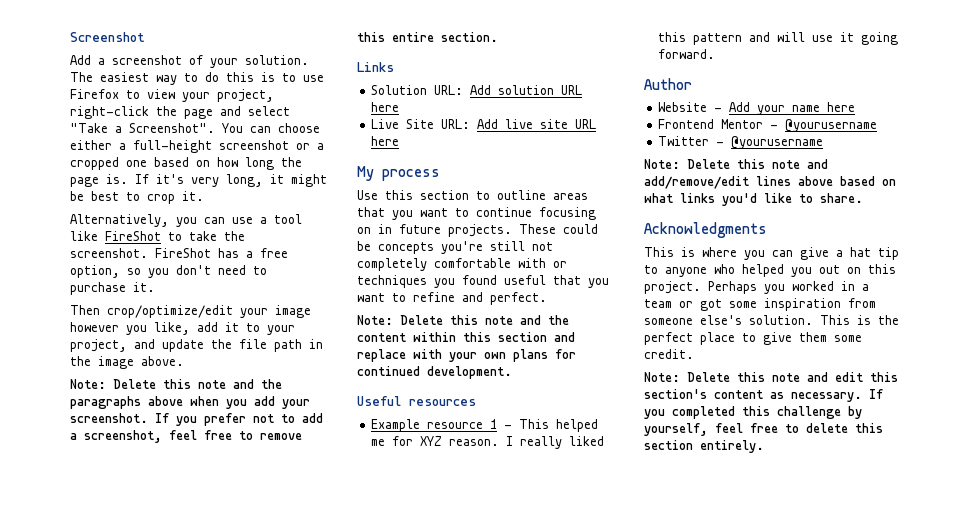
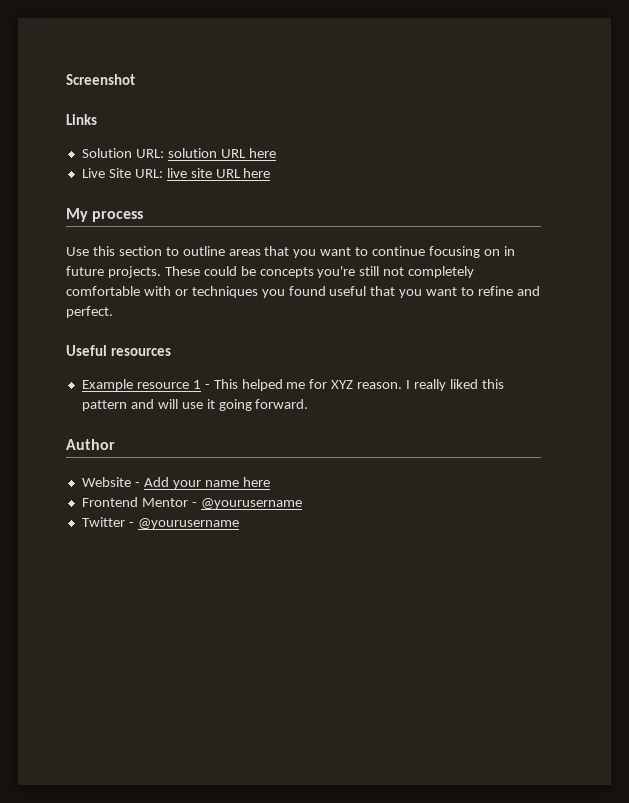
- Add a screenshot of your solution. The easiest way to do this is to use Firefox to view your project, right-click the page and select "Take a Screenshot". You can choose either a full-height screenshot or a cropped one based on how long the page is. If it's very long, it might be best to crop it.
- Alternatively, you can use a tool like FireShot to take the screenshot. FireShot has a free option, so you don't need to purchase it.
- Then crop/optimize/edit your image however you like, add it to your project, and update the file path in the image above.
- Note: Delete this note and the paragraphs above when you add your screenshot. If you prefer not to add a screenshot, feel free to remove this entire section.
- Solution URL: Add solution URL here
+ Solution URL: solution URL here
- Live Site URL: Add live site URL here
+ Live Site URL: live site URL here
- Note: Delete this note and the content within this section and replace with your own plans for continued development.
- Note: Delete this note and add/remove/edit lines above based on what links you'd like to share.
- Acknowledgments
- This is where you can give a hat tip to anyone who helped you out on this project. Perhaps you worked in a team or got some inspiration from someone else's solution. This is the perfect place to give them some credit.
- Note: Delete this note and edit this section's content as necessary. If you completed this challenge by yourself, feel free to delete this section entirely.

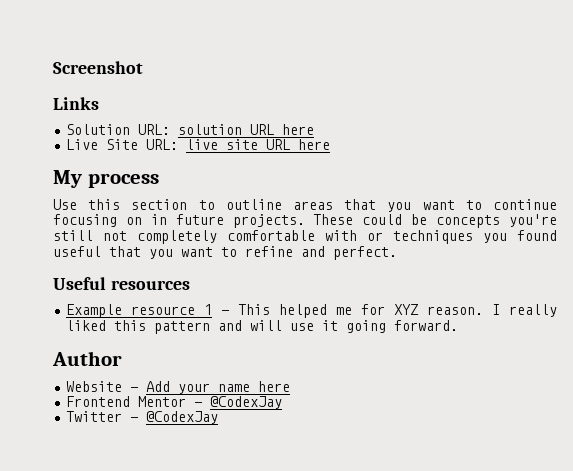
- Frontend Mentor - @yourusername
+ Frontend Mentor - @CodexJay
- Twitter - @yourusername
+ Twitter - @CodexJay

